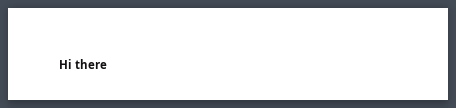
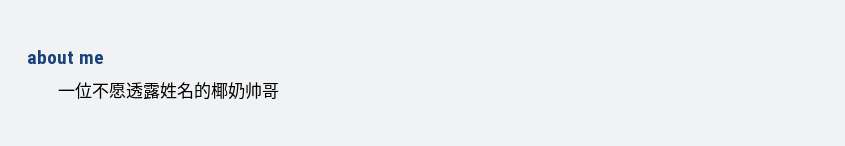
- Hi there
+ about me
+ 一位不愿透露姓名的椰奶帅哥

